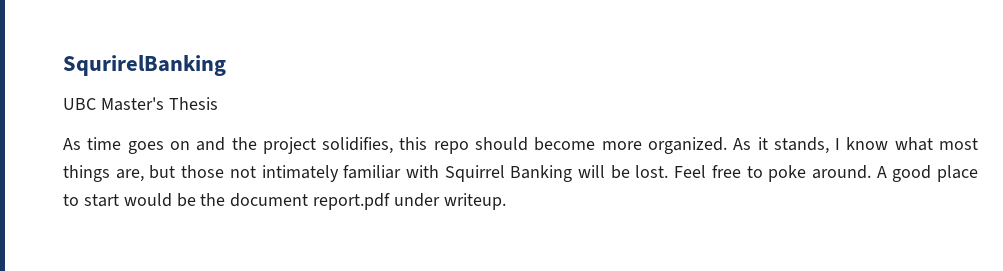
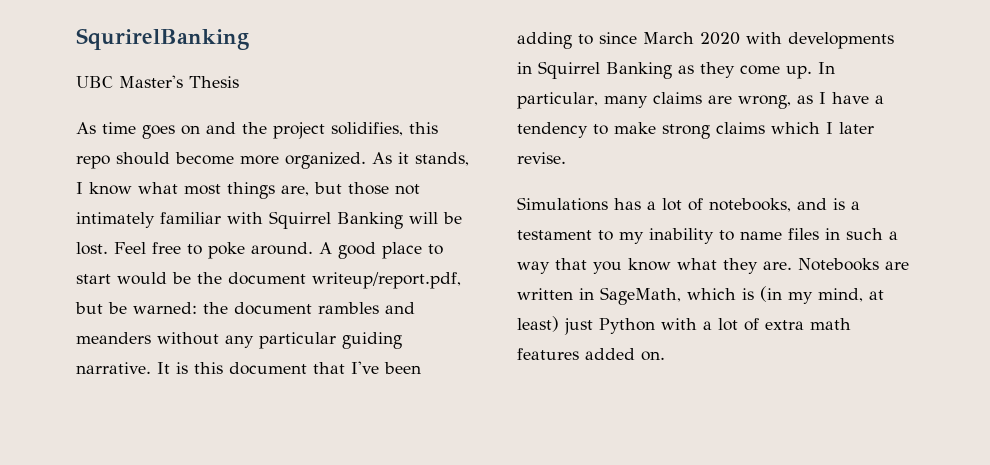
- A good place to start would be the document report.pdf under writeup.
+ A good place to start would be the document writeup/report.pdf, but be warned: the document rambles and meanders without any particular guiding narrative. It is this document that I've been adding to since March 2020 with developments in Squirrel Banking as they come up. In particular, many claims are wrong, as I have a tendency to make strong claims which I later revise.
+ Simulations has a lot of notebooks, and is a testament to my inability to name files in such a way that you know what they are. Notebooks are written in SageMath, which is (in my mind, at least) just Python with a lot of extra math features added on.

